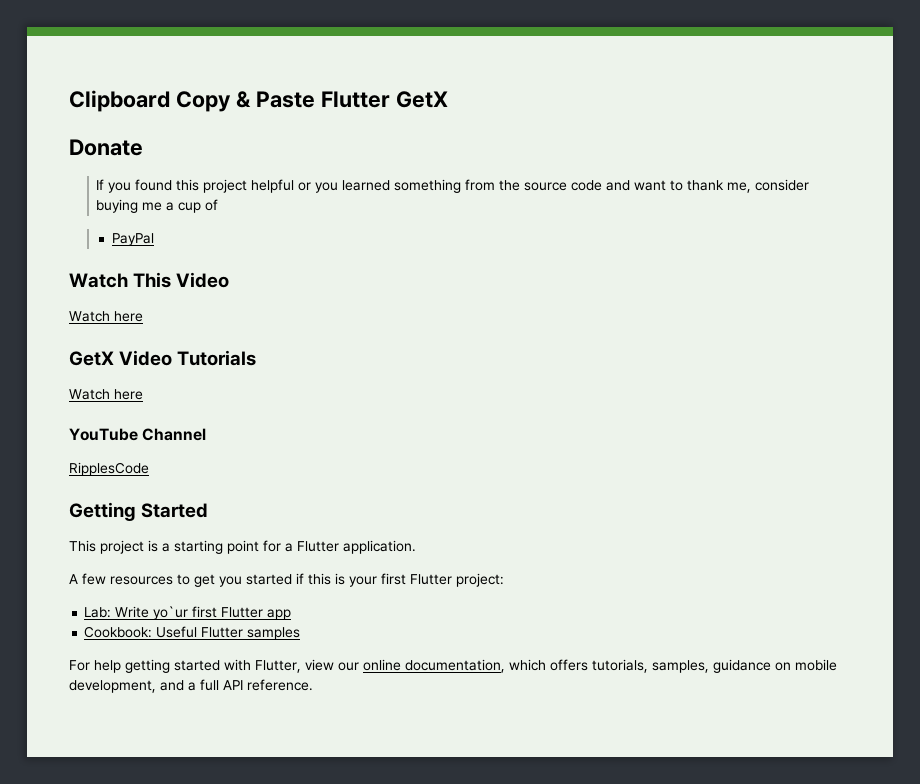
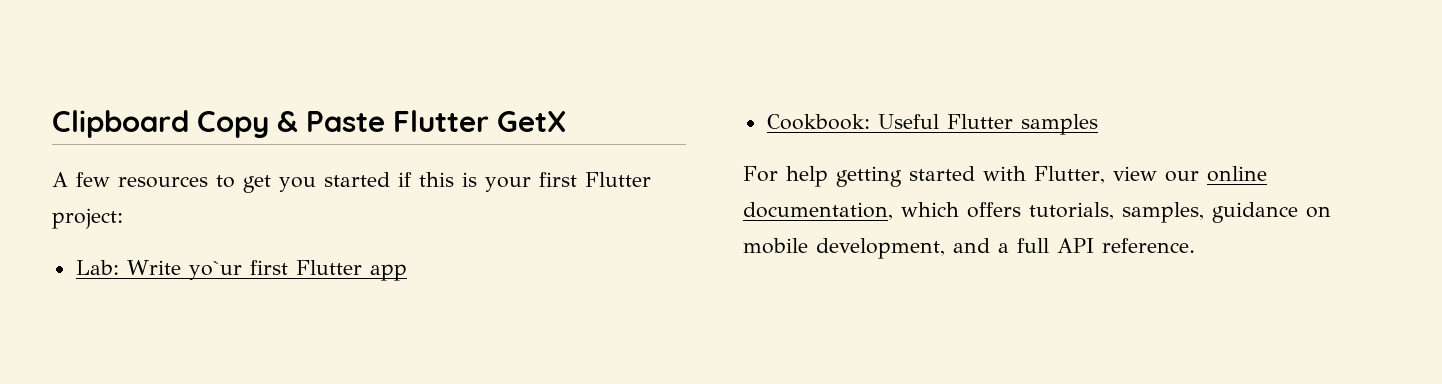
- Donate
- If you found this project helpful or you learned something from the source code and want to thank me, consider buying me a cup of
- PayPal
- Watch This Video
- Watch here
- GetX Video Tutorials
- Watch here
- YouTube Channel
- RipplesCode
- Getting Started
- This project is a starting point for a Flutter application.

